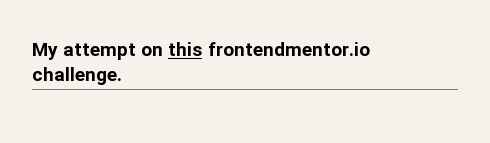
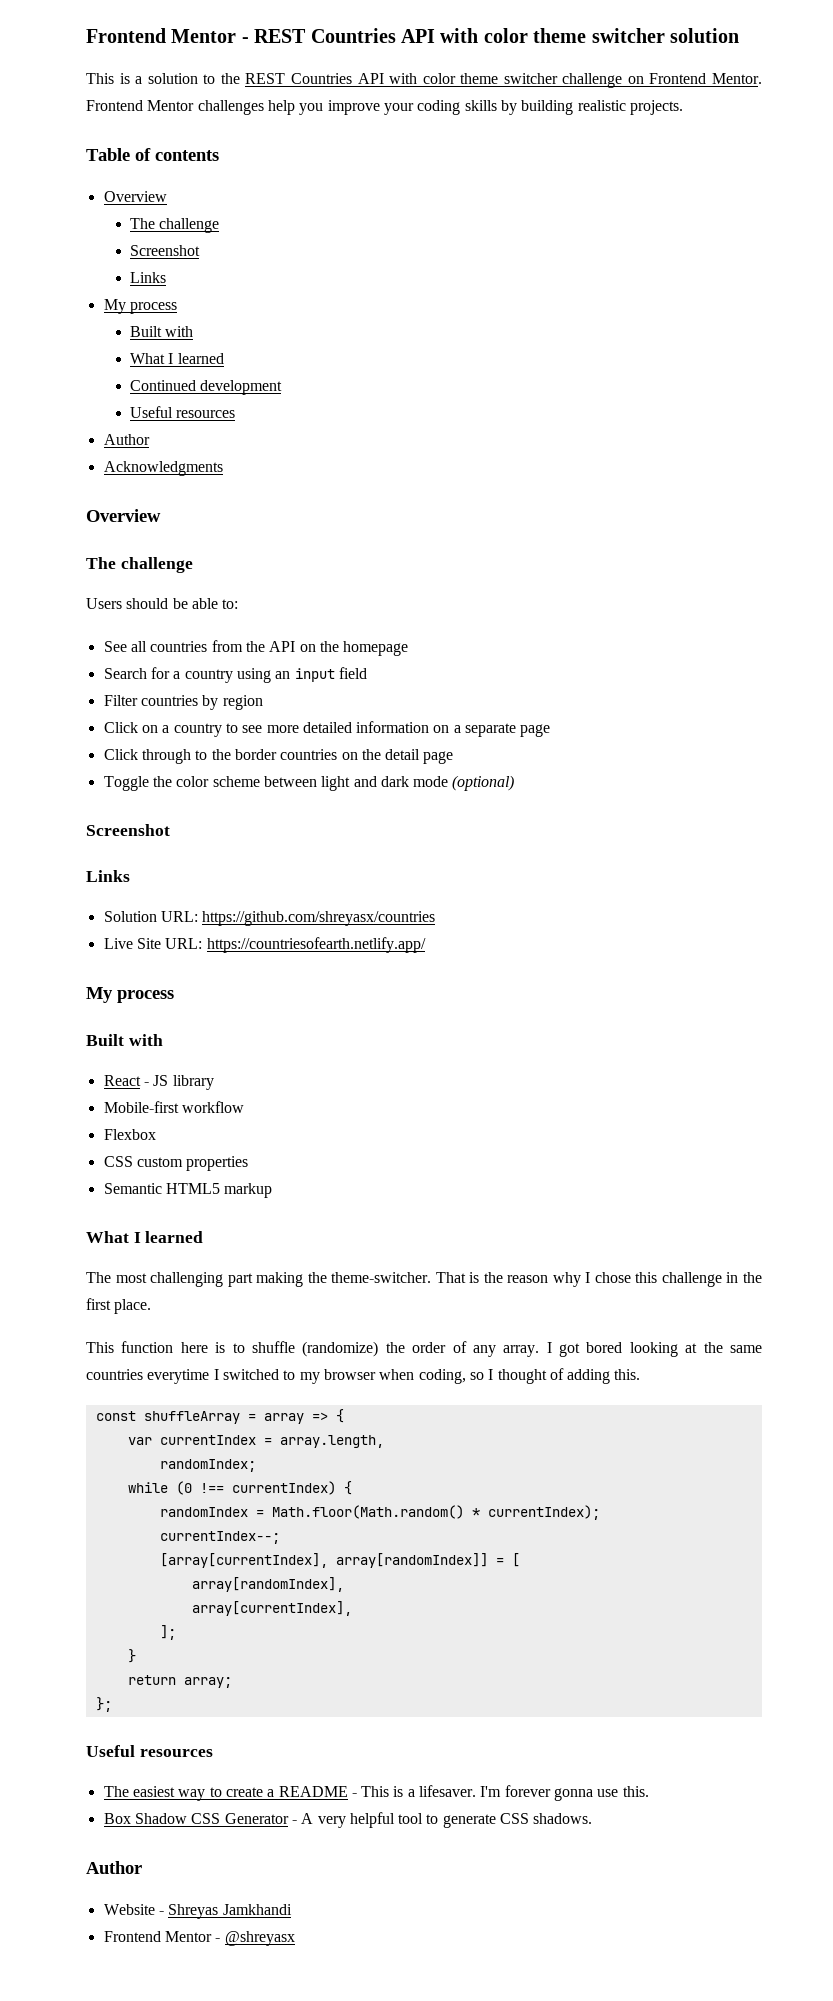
- My attempt on this frontendmentor.io challenge.
+ Frontend Mentor - REST Countries API with color theme switcher solution
+ This is a solution to the REST Countries API with color theme switcher challenge on Frontend Mentor. Frontend Mentor challenges help you improve your coding skills by building realistic projects.
+ Table of contents
+ Overview
+ The challenge
+ Screenshot
+ Links
+ My process
+ Built with
+ What I learned
+ Continued development
+ Useful resources
+ Author
+ Acknowledgments
+ Overview
+ The challenge
+ Users should be able to:
+ See all countries from the API on the homepage
+ Search for a country using an input field
+ Filter countries by region
+ Click on a country to see more detailed information on a separate page
+ Click through to the border countries on the detail page
+ Toggle the color scheme between light and dark mode (optional)
+ Screenshot
+ Links
+ Solution URL: https://github.com/shreyasx/countries
+ Live Site URL: https://countriesofearth.netlify.app/
+ My process
+ Built with
+ React - JS library
+ Mobile-first workflow
+ Flexbox
+ CSS custom properties
+ Semantic HTML5 markup
+ What I learned
+ The most challenging part making the theme-switcher. That is the reason why I chose this challenge in the first place.
+ This function here is to shuffle (randomize) the order of any array. I got bored looking at the same countries everytime I switched to my browser when coding, so I thought of adding this.
+ const shuffleArray = array => {
+ var currentIndex = array.length,
+ randomIndex;
+ while (0 !== currentIndex) {
+ randomIndex = Math.floor(Math.random() * currentIndex);
+ currentIndex--;
+ [array[currentIndex], array[randomIndex]] = [
+ array[randomIndex],
+ array[currentIndex],
+ ];
+ }
+ return array;
+ };
+ Useful resources
+ The easiest way to create a README - This is a lifesaver. I'm forever gonna use this.
+ Box Shadow CSS Generator - A very helpful tool to generate CSS shadows.
+ Author
+ Website - Shreyas Jamkhandi
+ Frontend Mentor - @shreyasx

